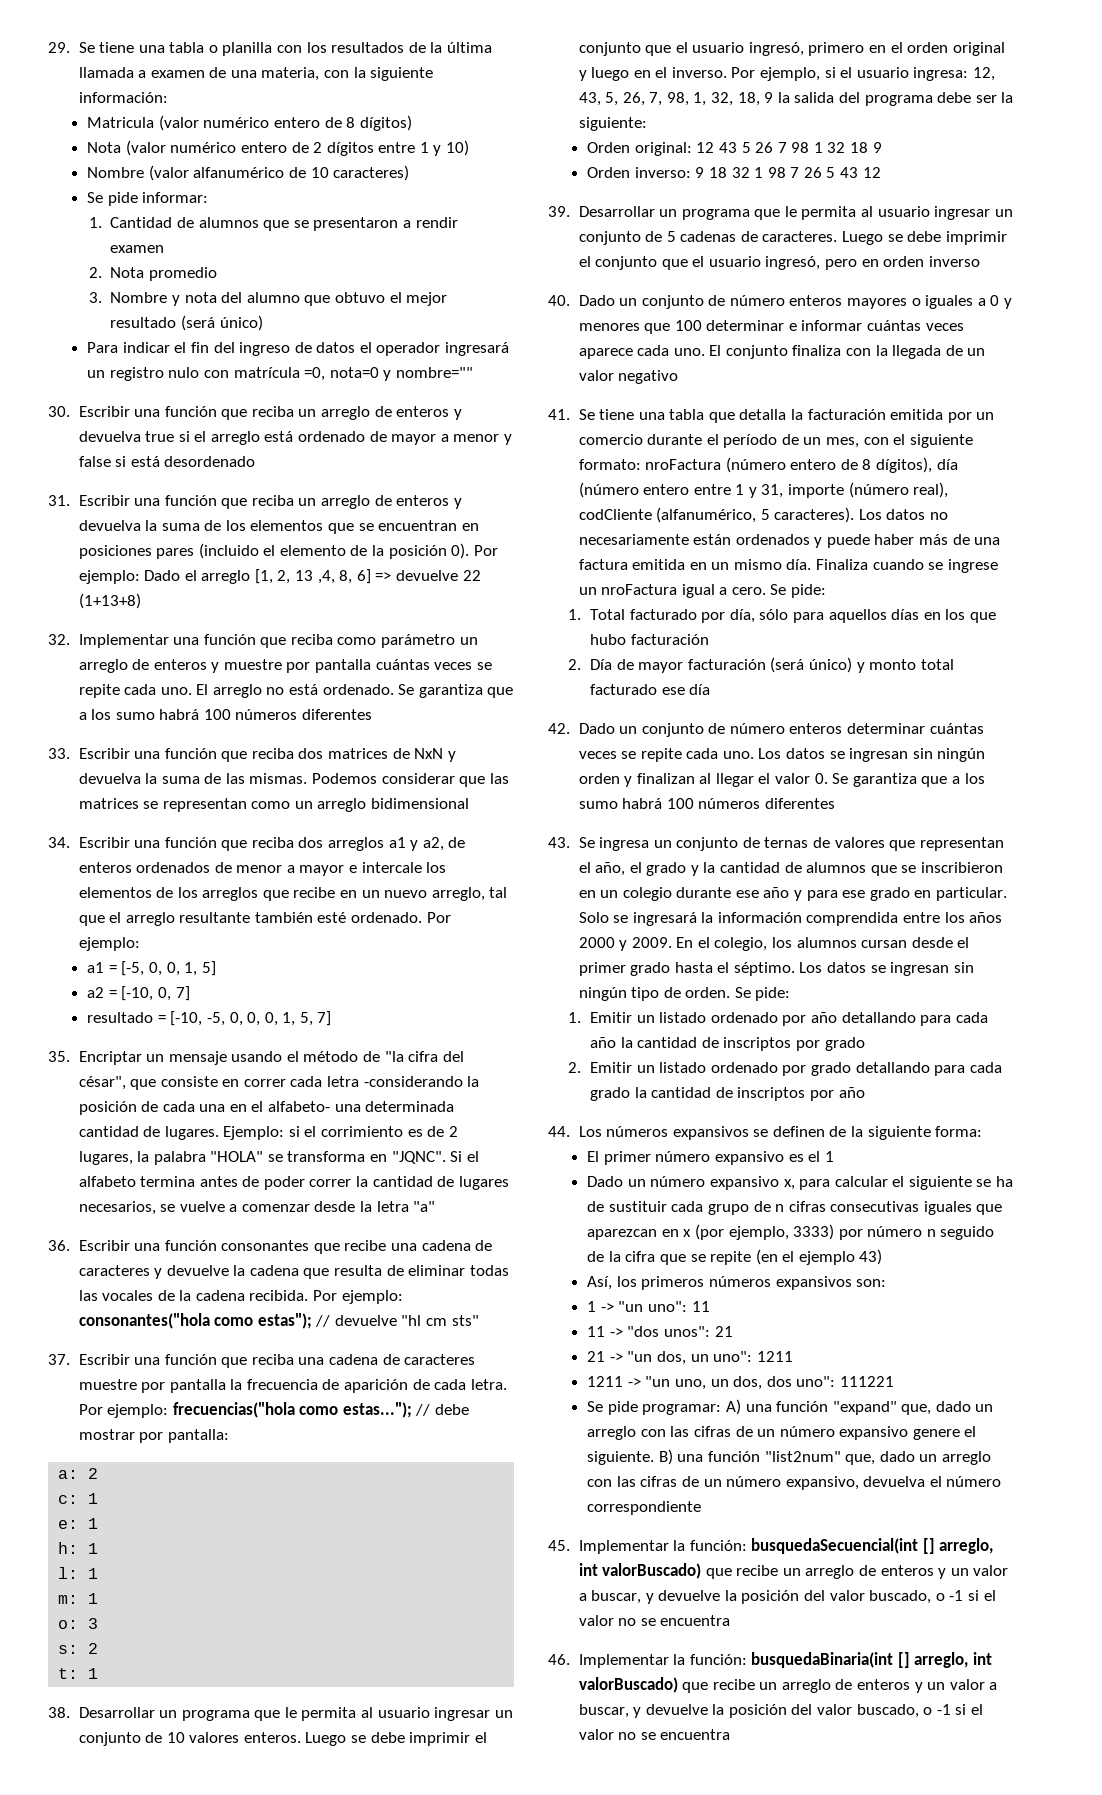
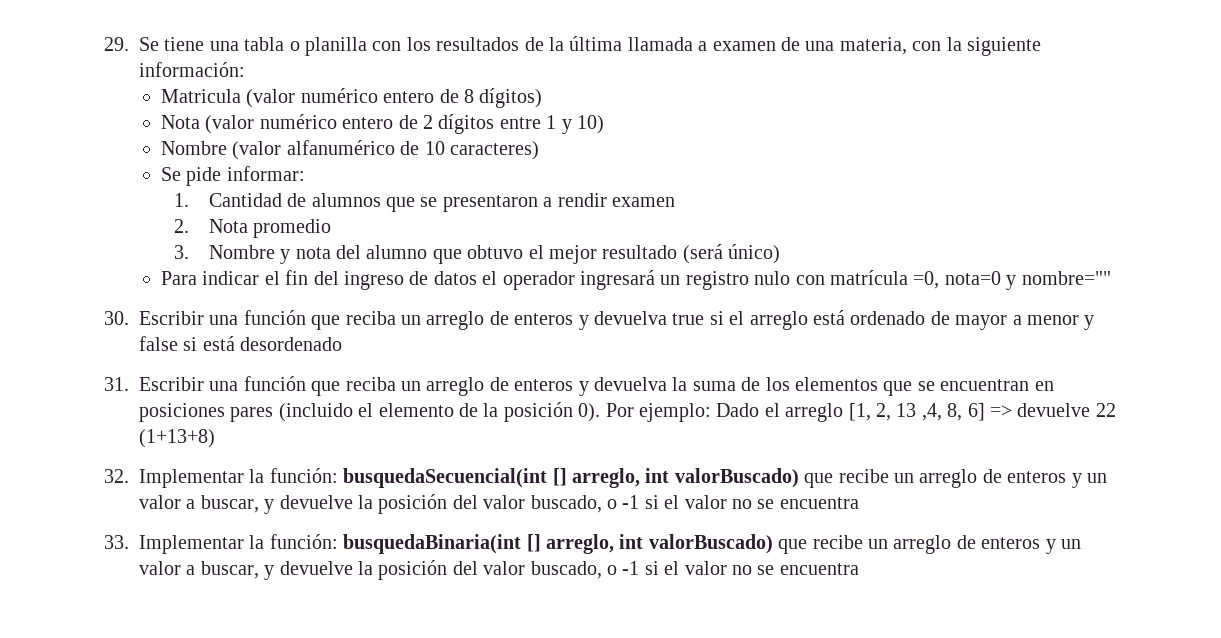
- 32. Implementar una función que reciba como parámetro un arreglo de enteros y muestre por pantalla cuántas veces se repite cada uno. El arreglo no está ordenado. Se garantiza que a los sumo habrá 100 números diferentes
- 33. Escribir una función que reciba dos matrices de NxN y devuelva la suma de las mismas. Podemos considerar que las matrices se representan como un arreglo bidimensional
- 34. Escribir una función que reciba dos arreglos a1 y a2, de enteros ordenados de menor a mayor e intercale los elementos de los arreglos que recibe en un nuevo arreglo, tal que el arreglo resultante también esté ordenado. Por ejemplo:
- a1 = [-5, 0, 0, 1, 5]
- a2 = [-10, 0, 7]
- resultado = [-10, -5, 0, 0, 0, 1, 5, 7]
- 35. Encriptar un mensaje usando el método de "la cifra del césar", que consiste en correr cada letra -considerando la posición de cada una en el alfabeto- una determinada cantidad de lugares. Ejemplo: si el corrimiento es de 2 lugares, la palabra "HOLA" se transforma en "JQNC". Si el alfabeto termina antes de poder correr la cantidad de lugares necesarios, se vuelve a comenzar desde la letra "a"
- 36. Escribir una función consonantes que recibe una cadena de caracteres y devuelve la cadena que resulta de eliminar todas las vocales de la cadena recibida. Por ejemplo: consonantes("hola como estas"); // devuelve "hl cm sts"
- 37. Escribir una función que reciba una cadena de caracteres muestre por pantalla la frecuencia de aparición de cada letra. Por ejemplo: frecuencias("hola como estas..."); // debe mostrar por pantalla:
- a: 2
- c: 1
- e: 1
- h: 1
- l: 1
- m: 1
- o: 3
- s: 2
- t: 1
- 38. Desarrollar un programa que le permita al usuario ingresar un conjunto de 10 valores enteros. Luego se debe imprimir el conjunto que el usuario ingresó, primero en el orden original y luego en el inverso. Por ejemplo, si el usuario ingresa: 12, 43, 5, 26, 7, 98, 1, 32, 18, 9 la salida del programa debe ser la siguiente:
- Orden original: 12 43 5 26 7 98 1 32 18 9
- Orden inverso: 9 18 32 1 98 7 26 5 43 12
- 39. Desarrollar un programa que le permita al usuario ingresar un conjunto de 5 cadenas de caracteres. Luego se debe imprimir el conjunto que el usuario ingresó, pero en orden inverso
- 40. Dado un conjunto de número enteros mayores o iguales a 0 y menores que 100 determinar e informar cuántas veces aparece cada uno. El conjunto finaliza con la llegada de un valor negativo
- 41. Se tiene una tabla que detalla la facturación emitida por un comercio durante el período de un mes, con el siguiente formato: nroFactura (número entero de 8 dígitos), día (número entero entre 1 y 31, importe (número real), codCliente (alfanumérico, 5 caracteres). Los datos no necesariamente están ordenados y puede haber más de una factura emitida en un mismo día. Finaliza cuando se ingrese un nroFactura igual a cero. Se pide:
- 1. Total facturado por día, sólo para aquellos días en los que hubo facturación
- 2. Día de mayor facturación (será único) y monto total facturado ese día
- 42. Dado un conjunto de número enteros determinar cuántas veces se repite cada uno. Los datos se ingresan sin ningún orden y finalizan al llegar el valor 0. Se garantiza que a los sumo habrá 100 números diferentes
- 43. Se ingresa un conjunto de ternas de valores que representan el año, el grado y la cantidad de alumnos que se inscribieron en un colegio durante ese año y para ese grado en particular. Solo se ingresará la información comprendida entre los años 2000 y 2009. En el colegio, los alumnos cursan desde el primer grado hasta el séptimo. Los datos se ingresan sin ningún tipo de orden. Se pide:
- 1. Emitir un listado ordenado por año detallando para cada año la cantidad de inscriptos por grado
- 2. Emitir un listado ordenado por grado detallando para cada grado la cantidad de inscriptos por año
- 44. Los números expansivos se definen de la siguiente forma:
- El primer número expansivo es el 1
- Dado un número expansivo x, para calcular el siguiente se ha de sustituir cada grupo de n cifras consecutivas iguales que aparezcan en x (por ejemplo, 3333) por número n seguido de la cifra que se repite (en el ejemplo 43)
- Así, los primeros números expansivos son:
- 1 -> "un uno": 11
- 11 -> "dos unos": 21
- 21 -> "un dos, un uno": 1211
- 1211 -> "un uno, un dos, dos uno": 111221
- Se pide programar: A) una función "expand" que, dado un arreglo con las cifras de un número expansivo genere el siguiente. B) una función "list2num" que, dado un arreglo con las cifras de un número expansivo, devuelva el número correspondiente
- 45. Implementar la función: busquedaSecuencial(int [] arreglo, int valorBuscado) que recibe un arreglo de enteros y un valor a buscar, y devuelve la posición del valor buscado, o -1 si el valor no se encuentra
+ 32. Implementar la función: busquedaSecuencial(int [] arreglo, int valorBuscado) que recibe un arreglo de enteros y un valor a buscar, y devuelve la posición del valor buscado, o -1 si el valor no se encuentra
- 46. Implementar la función: busquedaBinaria(int [] arreglo, int valorBuscado) que recibe un arreglo de enteros y un valor a buscar, y devuelve la posición del valor buscado, o -1 si el valor no se encuentra
+ 33. Implementar la función: busquedaBinaria(int [] arreglo, int valorBuscado) que recibe un arreglo de enteros y un valor a buscar, y devuelve la posición del valor buscado, o -1 si el valor no se encuentra

